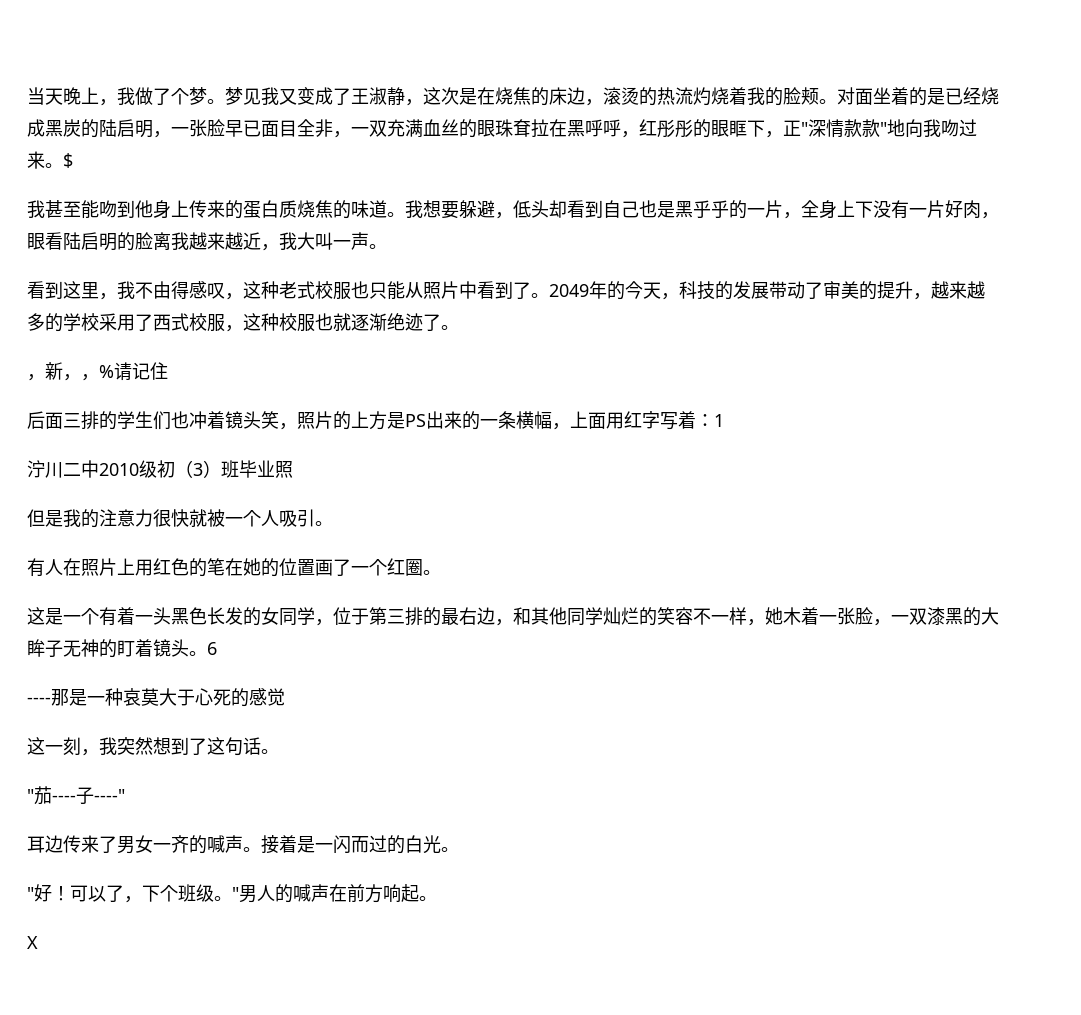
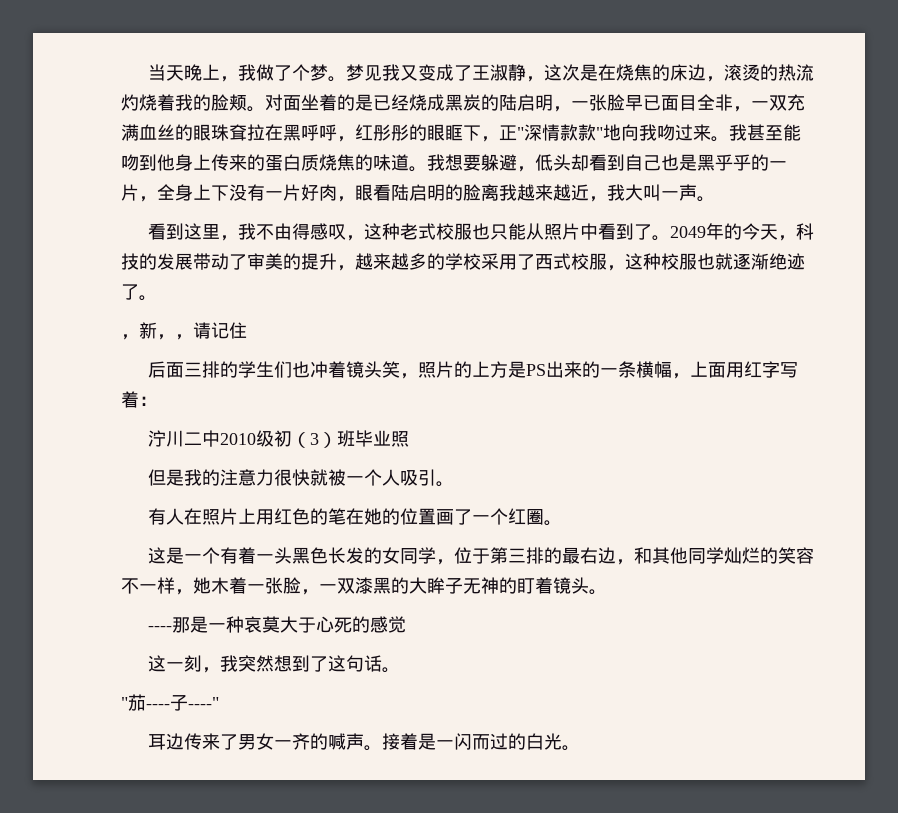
- 对面坐着的是已经烧成黑炭的陆启明，一张脸早已面目全非，一双充满血丝的眼珠耷拉在黑呼呼，红彤彤的眼眶下，正"深情款款"地向我吻过来。$
- 我甚至能吻到他身上传来的蛋白质烧焦的味道。
+ 对面坐着的是已经烧成黑炭的陆启明，一张脸早已面目全非，一双充满血丝的眼珠耷拉在黑呼呼，红彤彤的眼眶下，正"深情款款"地向我吻过来。我甚至能吻到他身上传来的蛋白质烧焦的味道。
- ，新，，%请记住
+ ，新，，请记住
- 后面三排的学生们也冲着镜头笑，照片的上方是PS出来的一条横幅，上面用红字写着：1
+ 后面三排的学生们也冲着镜头笑，照片的上方是PS出来的一条横幅，上面用红字写着：
- 6
- "好！可以了，下个班级。"男人的喊声在前方响起。
- X

